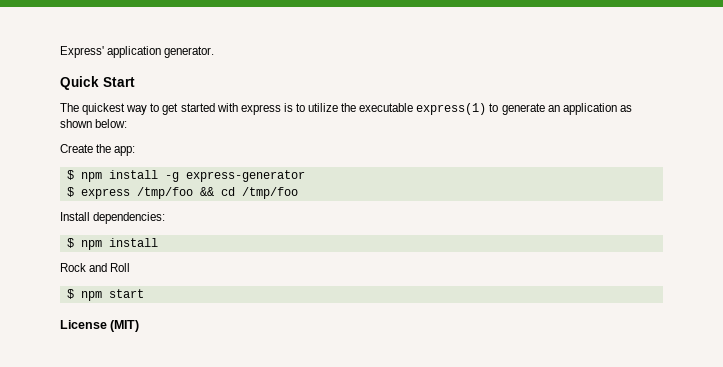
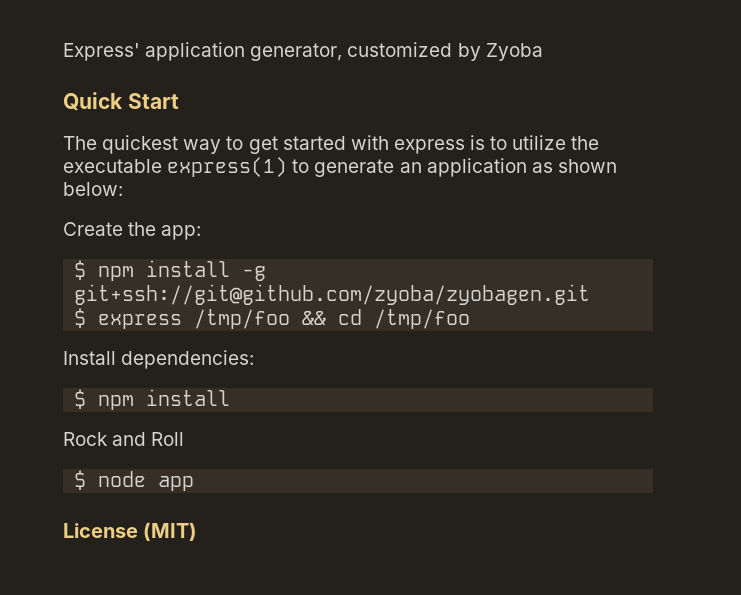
- Express' application generator.
+ Express' application generator, customized by Zyoba
- $ npm install -g express-generator
+ $ npm install -g git+ssh://git@github.com/zyoba/zyobagen.git
- $ npm start
+ $ node app

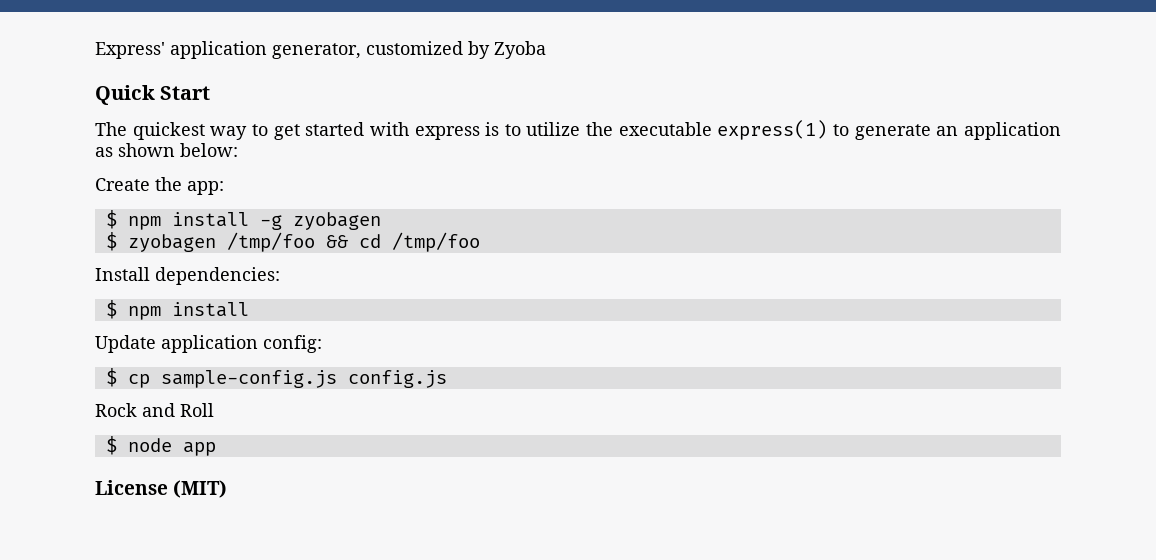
- $ npm install -g git+ssh://git@github.com/zyoba/zyobagen.git
- $ express /tmp/foo && cd /tmp/foo
+ $ npm install -g zyobagen
+ $ zyobagen /tmp/foo && cd /tmp/foo
+ Update application config:
+ $ cp sample-config.js config.js

